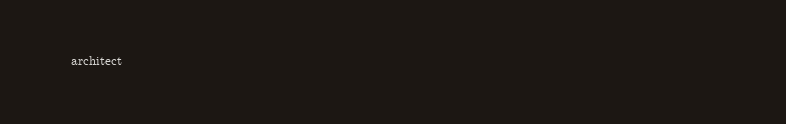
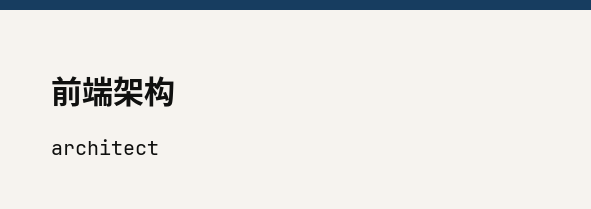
+ 前端架构

